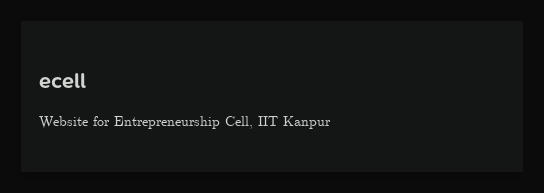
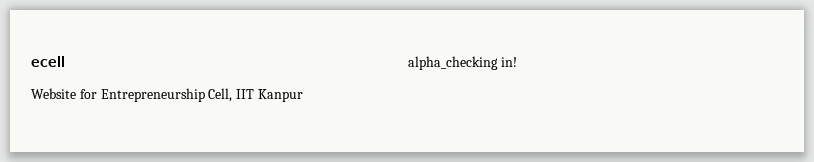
- Website for Entrepreneurship Cell, IIT Kanpur
+ Website for Entrepreneurship Cell, IIT Kanpur alpha_checking in!

